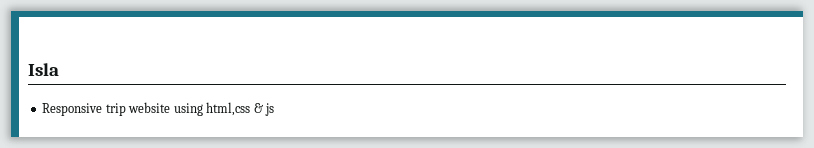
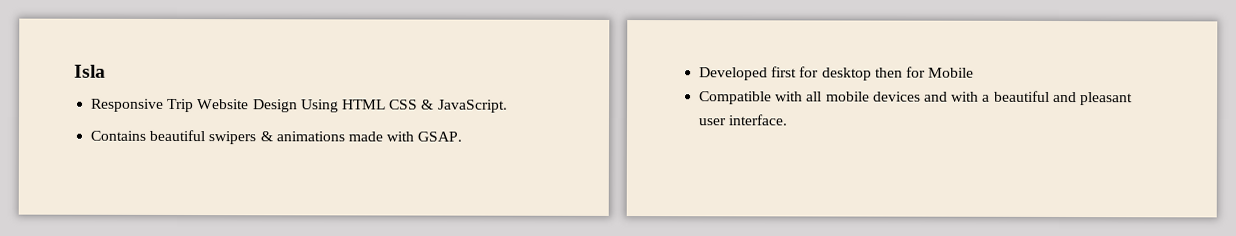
- Responsive trip website using html,css & js
+ Responsive Trip Website Design Using HTML CSS & JavaScript.
+ Contains beautiful swipers & animations made with GSAP.
+ Developed first for desktop then for Mobile
+ Compatible with all mobile devices and with a beautiful and pleasant user interface.

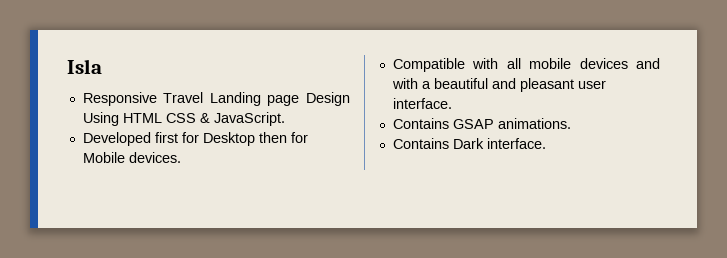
- Responsive Trip Website Design Using HTML CSS & JavaScript.
+ Responsive Travel Landing page Design Using HTML CSS & JavaScript.
- Contains beautiful swipers & animations made with GSAP.
- Developed first for desktop then for Mobile
+ Developed first for Desktop then for Mobile devices.
+ Contains GSAP animations.
+ Contains Dark interface.

